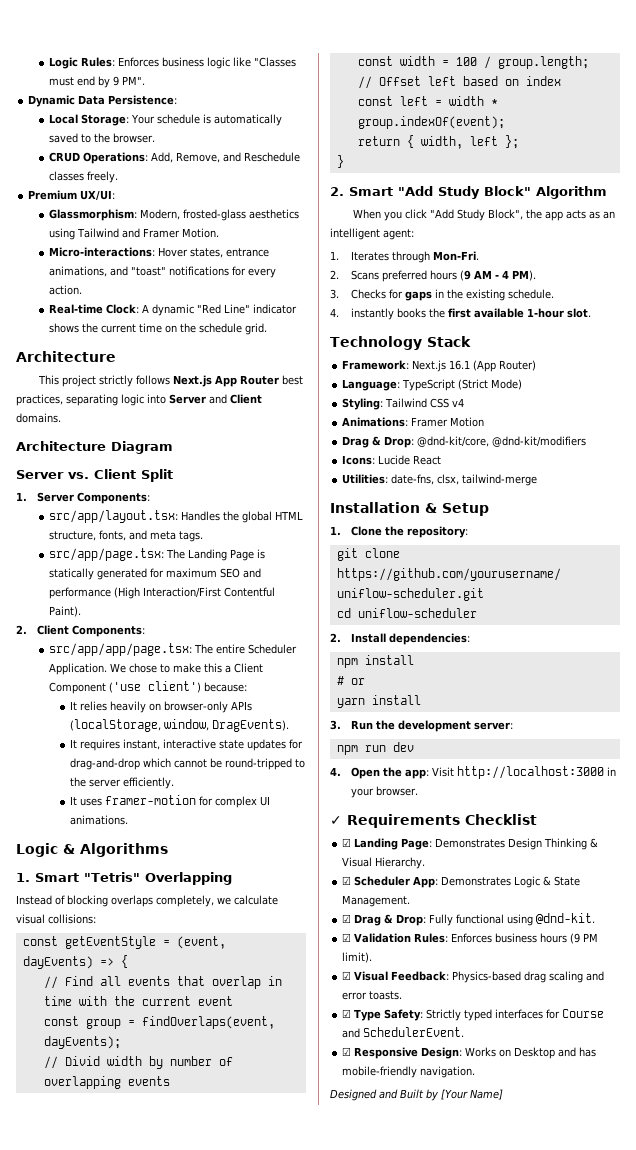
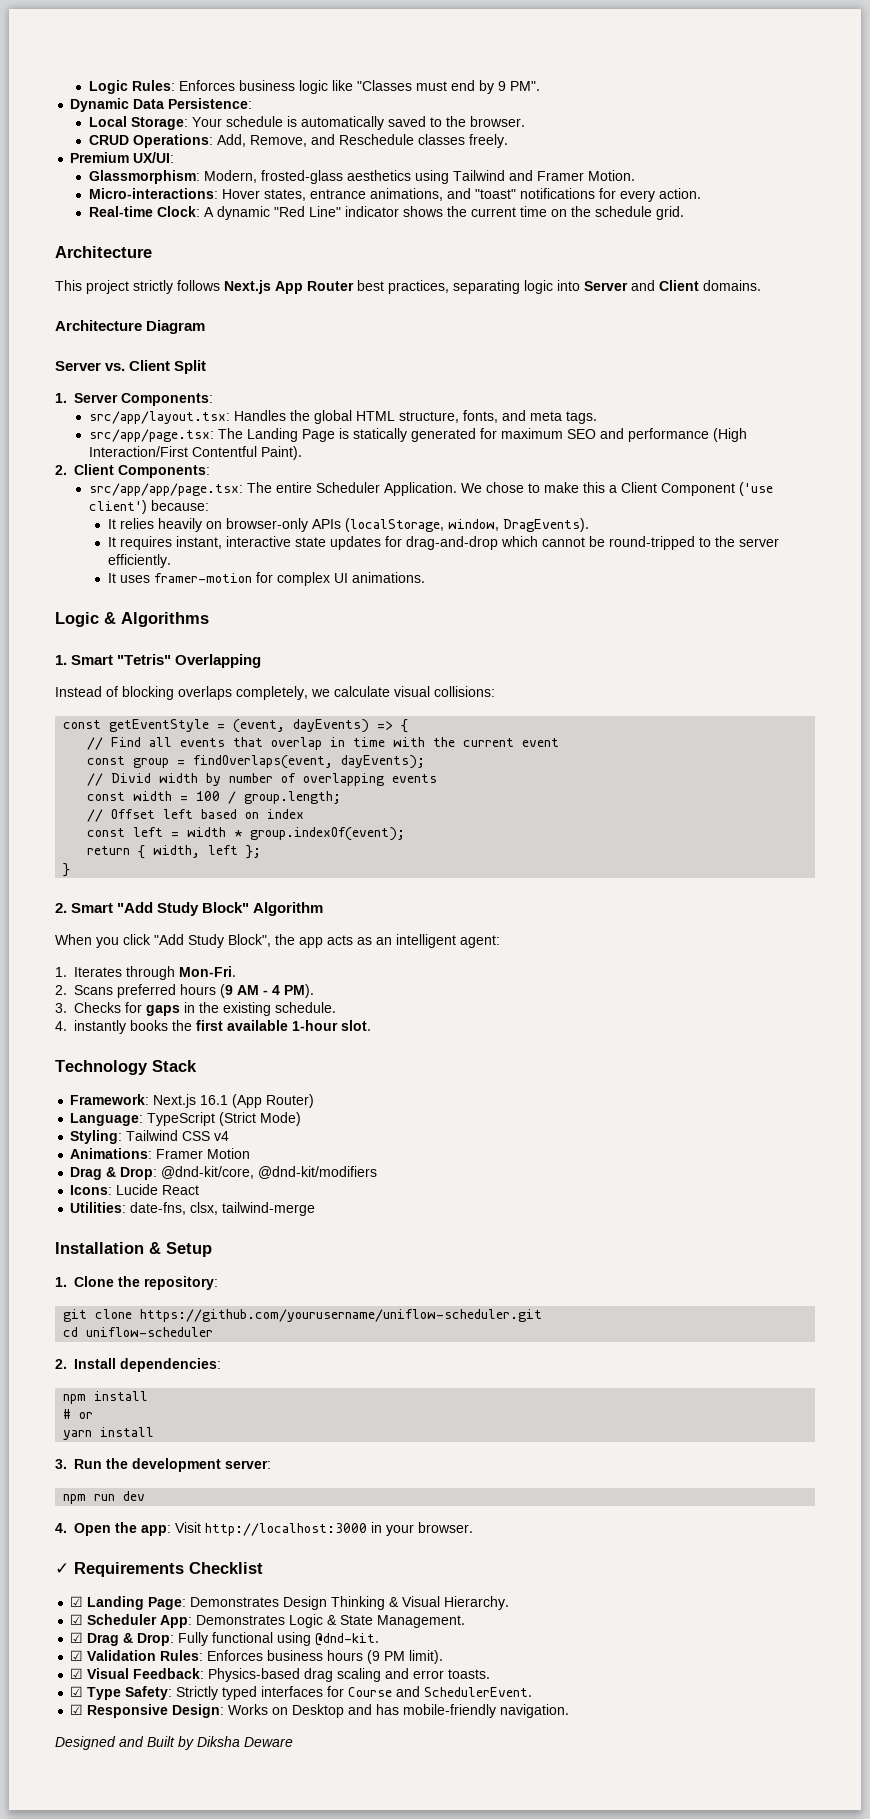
- Designed and Built by [Your Name]
+ Designed and Built by Diksha Deware

